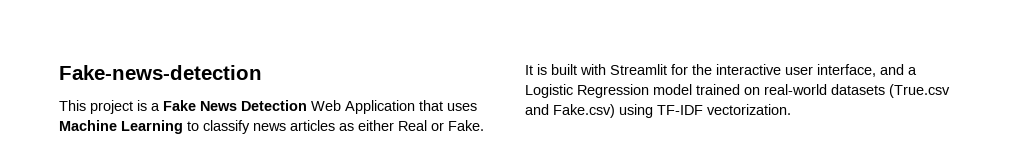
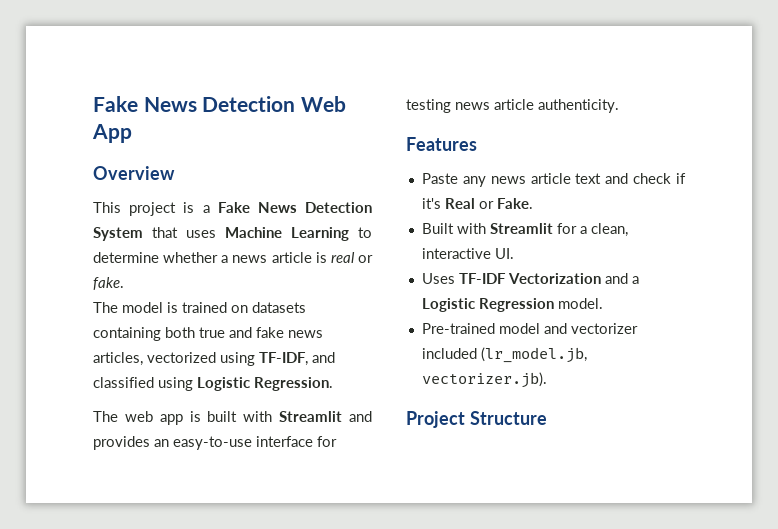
- Fake-news-detection
+ Fake News Detection Web App
+ Overview
- This project is a Fake News Detection Web Application that uses Machine Learning to classify news articles as either Real or Fake. It is built with Streamlit for the interactive user interface, and a Logistic Regression model trained on real-world datasets (True.csv and Fake.csv) using TF-IDF vectorization.
+ This project is a Fake News Detection System that uses Machine Learning to determine whether a news article is real or fake.
+ The model is trained on datasets containing both true and fake news articles, vectorized using TF-IDF, and classified using Logistic Regression.
+ The web app is built with Streamlit and provides an easy-to-use interface for testing news article authenticity.
+ Features
+ Paste any news article text and check if it's Real or Fake.
+ Built with Streamlit for a clean, interactive UI.
+ Uses TF-IDF Vectorization and a Logistic Regression model.
+ Pre-trained model and vectorizer included (lr_model.jb, vectorizer.jb).
+ Project Structure

